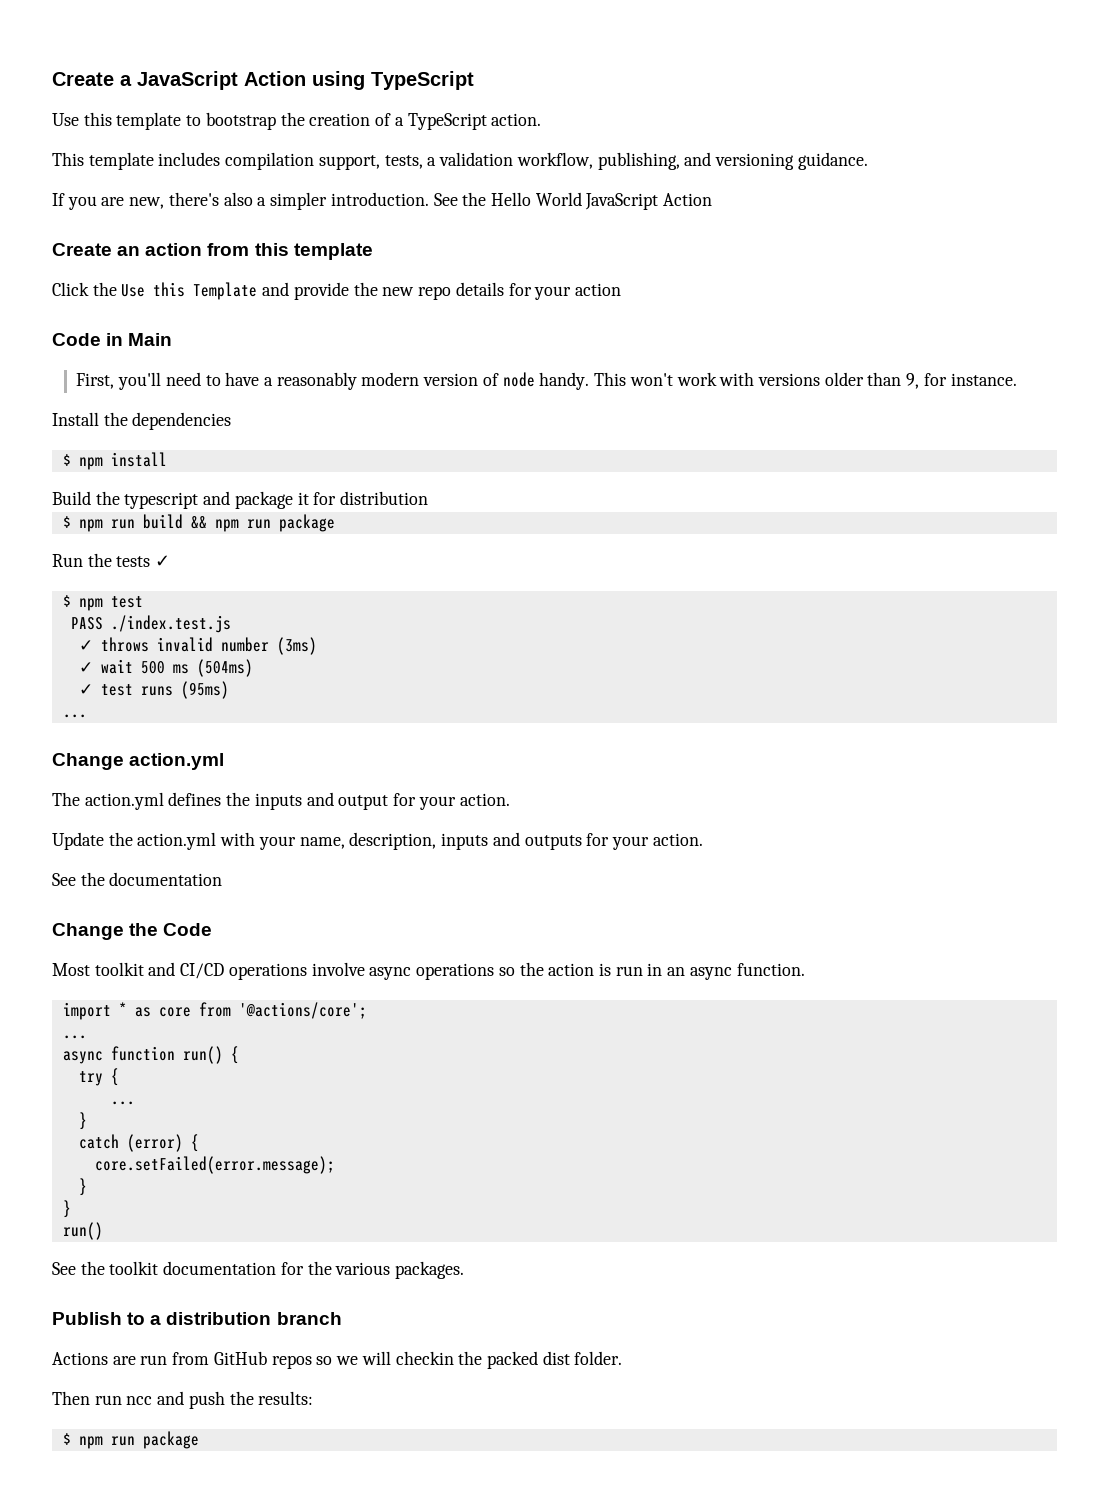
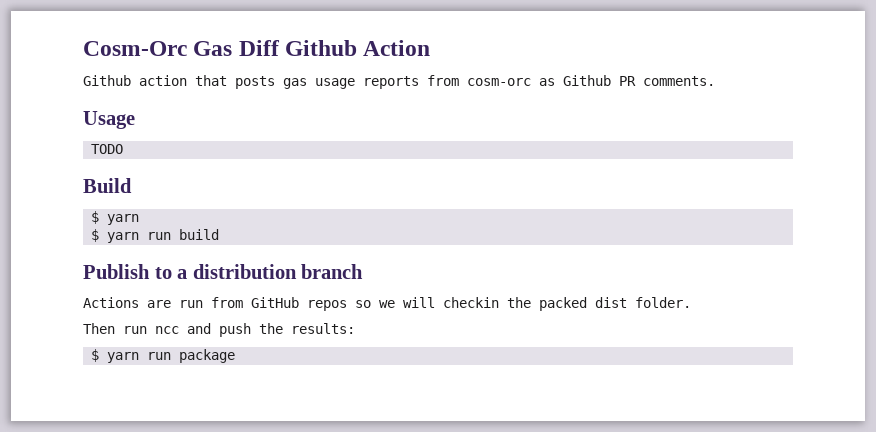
- Create a JavaScript Action using TypeScript
- Use this template to bootstrap the creation of a TypeScript action.
- This template includes compilation support, tests, a validation workflow, publishing, and versioning guidance.
- If you are new, there's also a simpler introduction. See the Hello World JavaScript Action
- Create an action from this template
- Click the Use this Template and provide the new repo details for your action
- Code in Main
- First, you'll need to have a reasonably modern version of node handy. This won't work with versions older than 9, for instance.
- Install the dependencies
- $ npm install
- Build the typescript and package it for distribution
- $ npm run build && npm run package
- Run the tests ✓
- $ npm test
- PASS ./index.test.js
- ✓ throws invalid number (3ms)
- ✓ wait 500 ms (504ms)
- ✓ test runs (95ms)
- ...
- Change action.yml
- The action.yml defines the inputs and output for your action.
- Update the action.yml with your name, description, inputs and outputs for your action.
- See the documentation
- Change the Code
- Most toolkit and CI/CD operations involve async operations so the action is run in an async function.
- import * as core from '@actions/core';
- ...
- async function run() {
- try {
- ...
- }
- catch (error) {
- core.setFailed(error.message);
- }
- }
- run()
- See the toolkit documentation for the various packages.
+ Cosm-Orc Gas Diff Github Action
+ Github action that posts gas usage reports from cosm-orc as Github PR comments.
+ Usage
+ TODO
+ Build
+ $ yarn
+ $ yarn run build
- $ npm run package
+ $ yarn run package

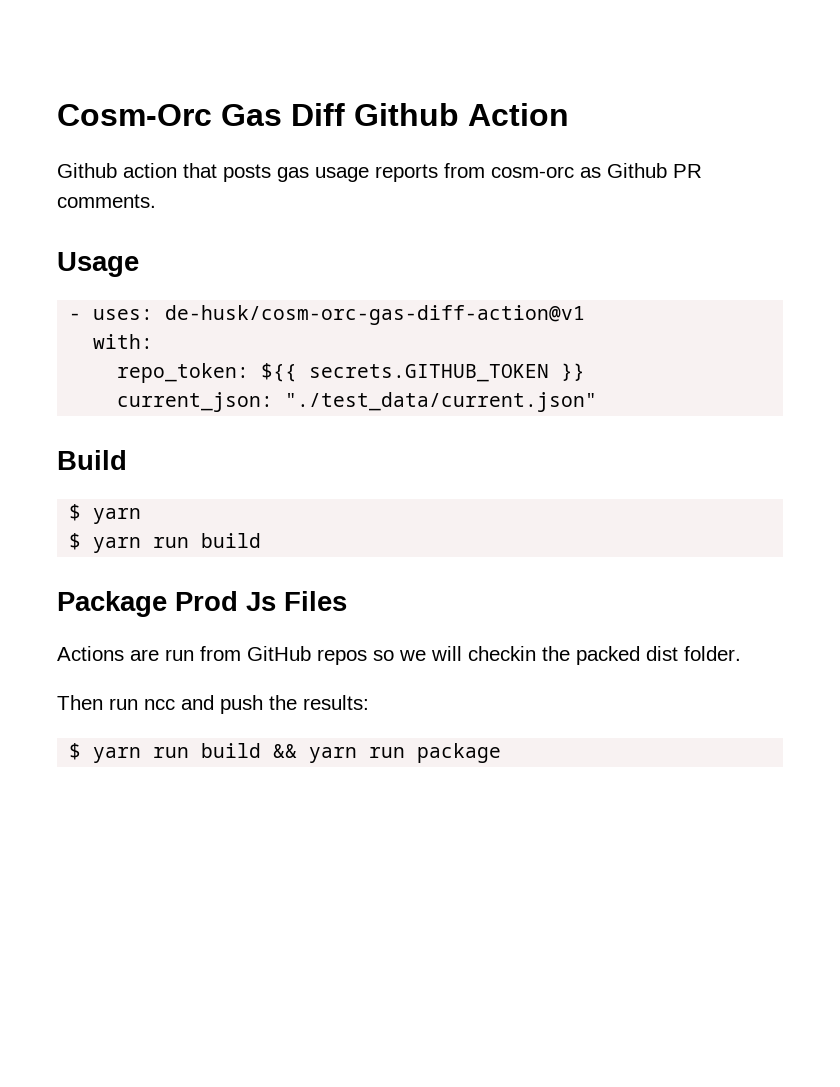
- TODO
+ - uses: de-husk/cosm-orc-gas-diff-action@v1
+ with:
+ repo_token: ${{ secrets.GITHUB_TOKEN }}
+ current_json: "./test_data/current.json"
- Publish to a distribution branch
+ Package Prod Js Files
- $ yarn run package
+ $ yarn run build && yarn run package

